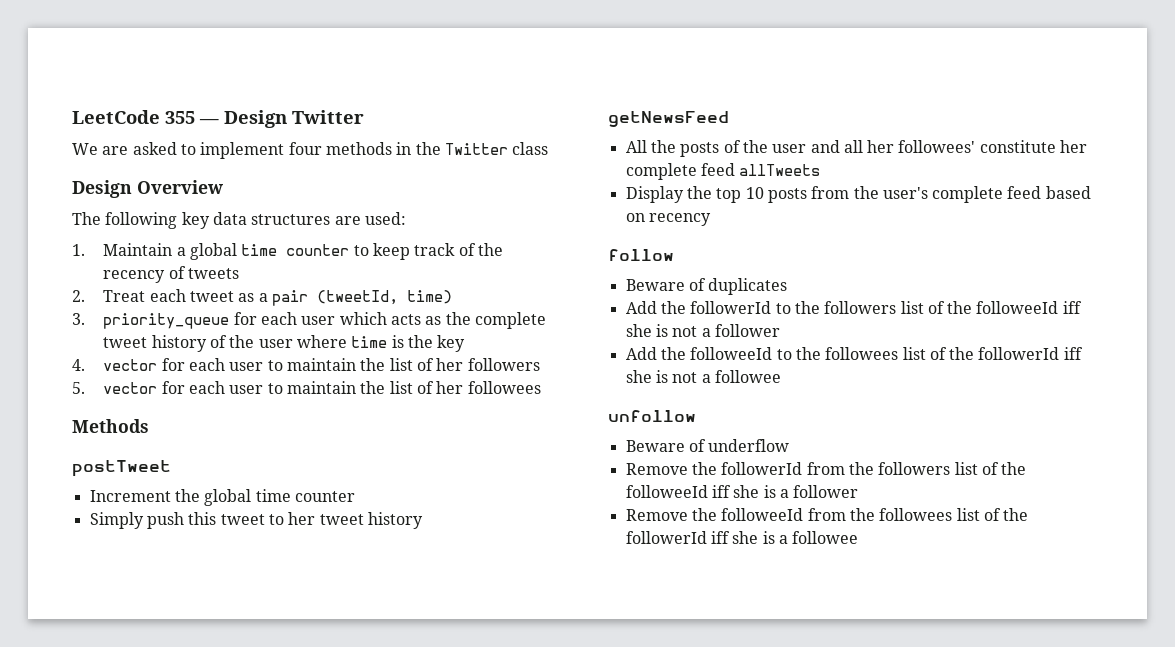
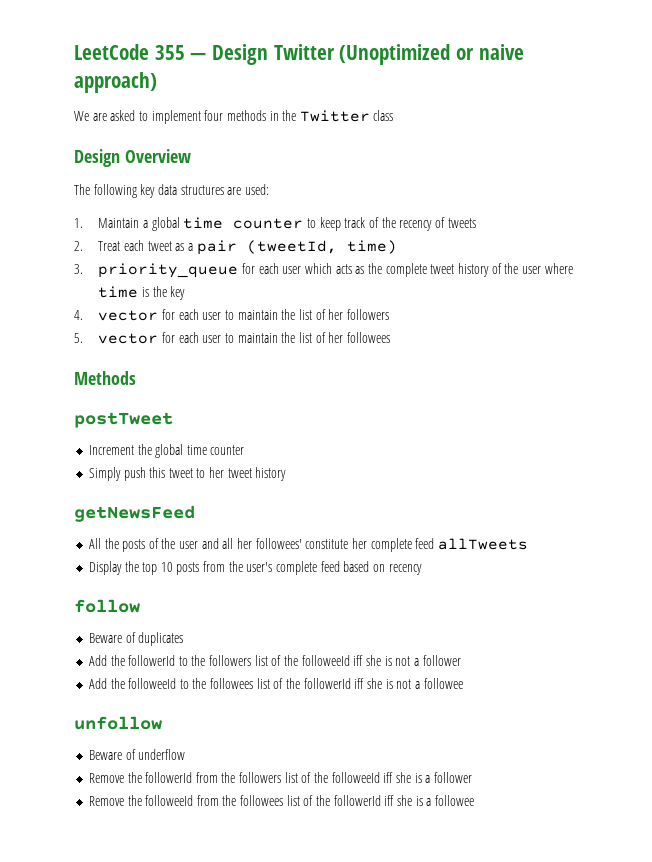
- LeetCode 355 — Design Twitter
+ LeetCode 355 — Design Twitter (Unoptimized or naive approach)

